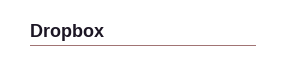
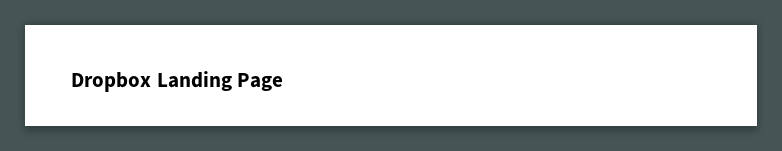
- Dropbox
+ Dropbox Landing Page

